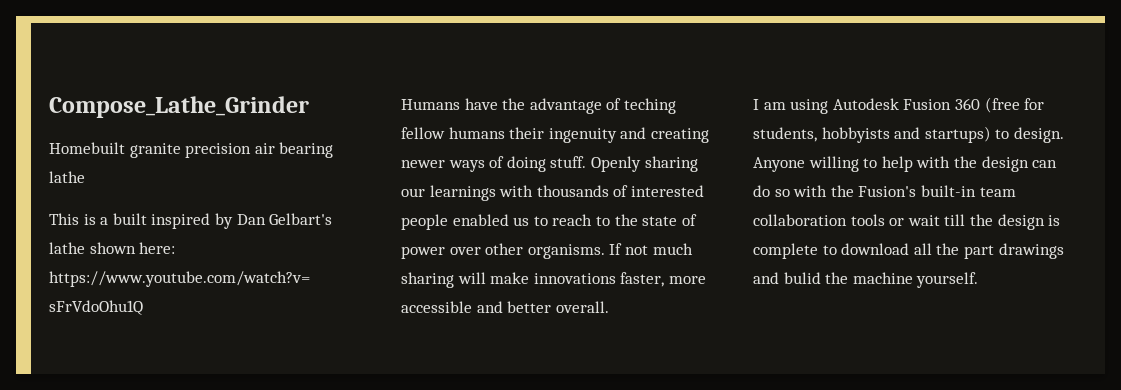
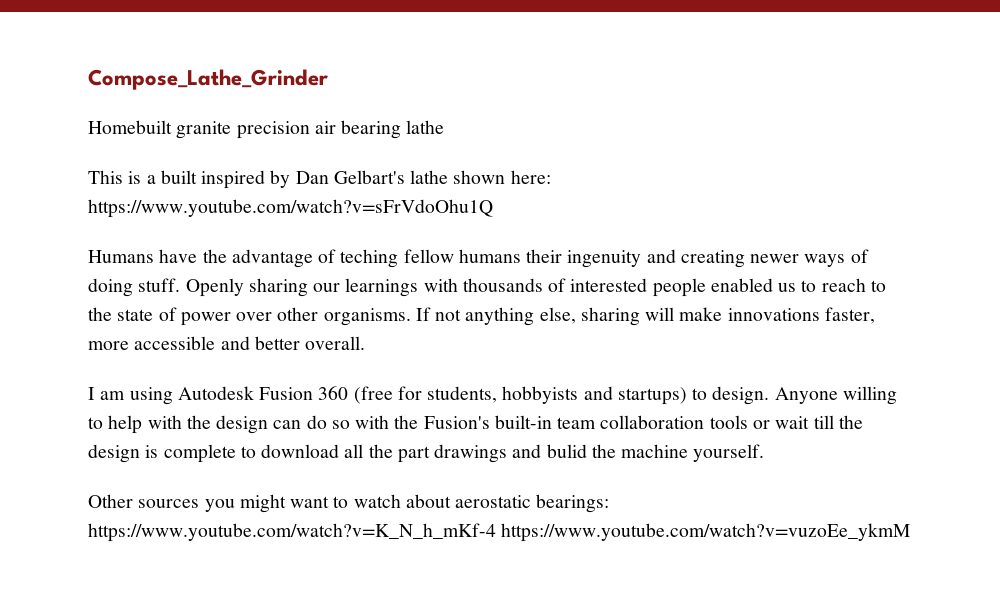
- If not much sharing will make innovations faster, more accessible and better overall.
+ If not anything else, sharing will make innovations faster, more accessible and better overall.
+ Other sources you might want to watch about aerostatic bearings: https://www.youtube.com/watch?v=K_N_h_mKf-4 https://www.youtube.com/watch?v=vuzoEe_ykmM

